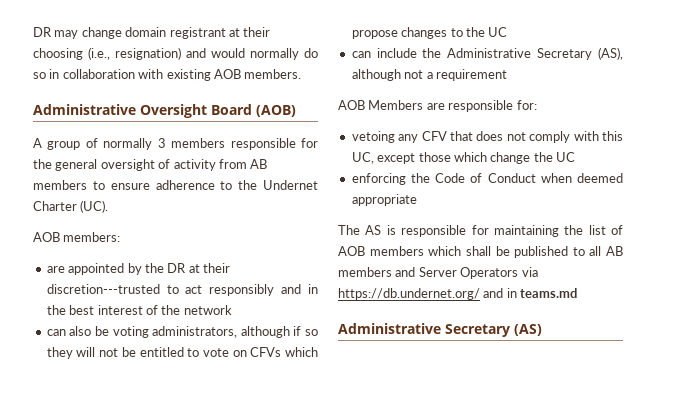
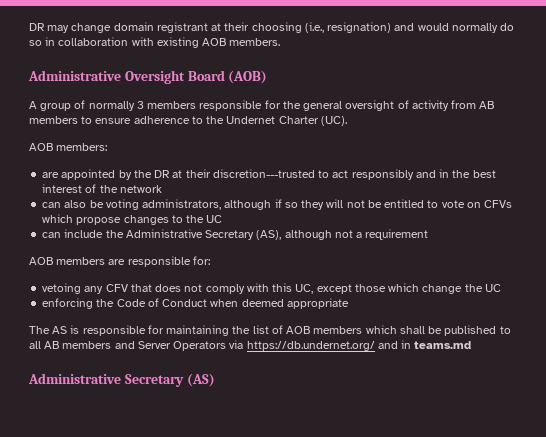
- AOB Members are responsible for:
+ AOB members are responsible for:

